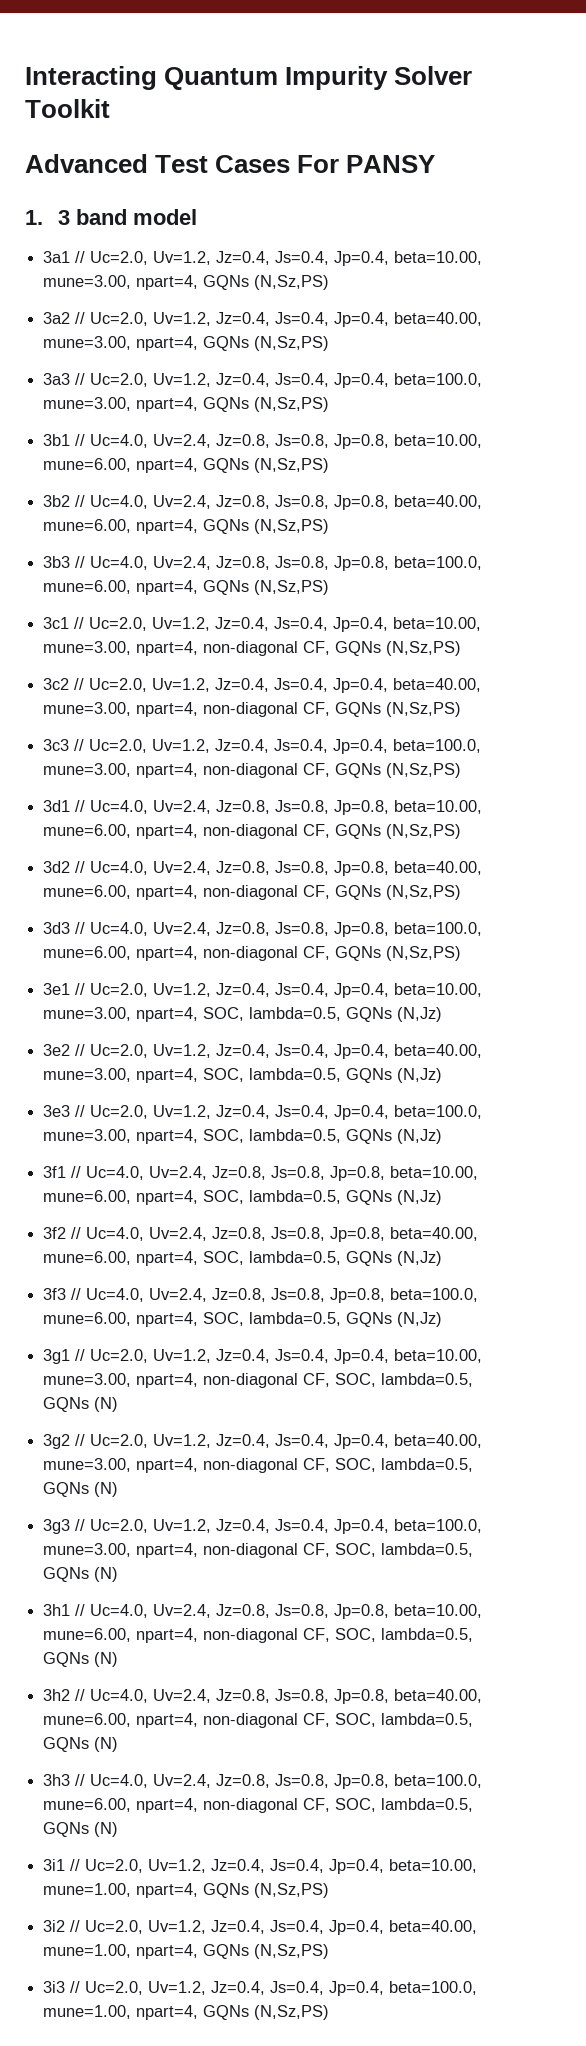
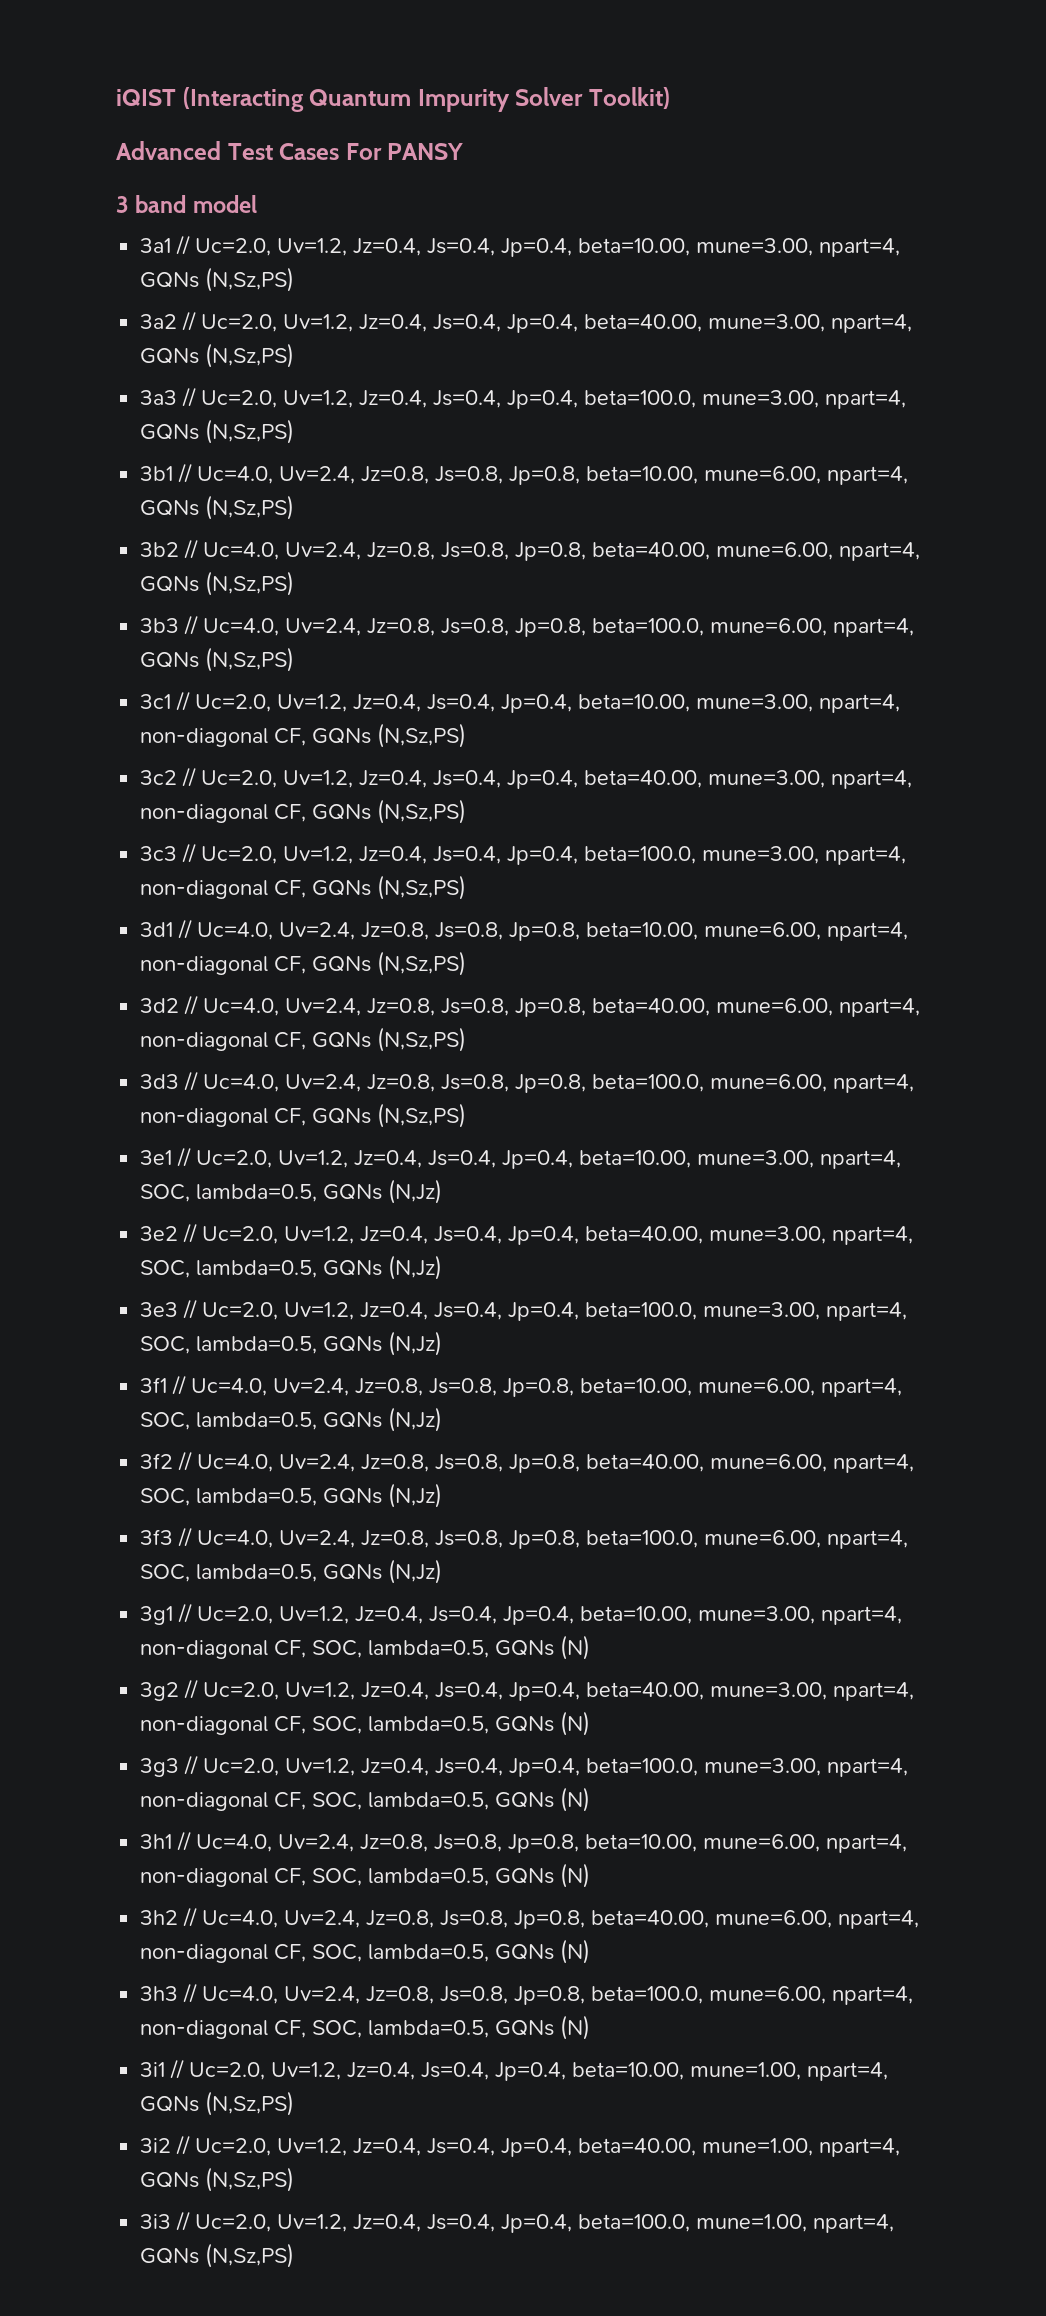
- Interacting Quantum Impurity Solver Toolkit
+ iQIST (Interacting Quantum Impurity Solver Toolkit)
- 1. 3 band model
+ 3 band model

